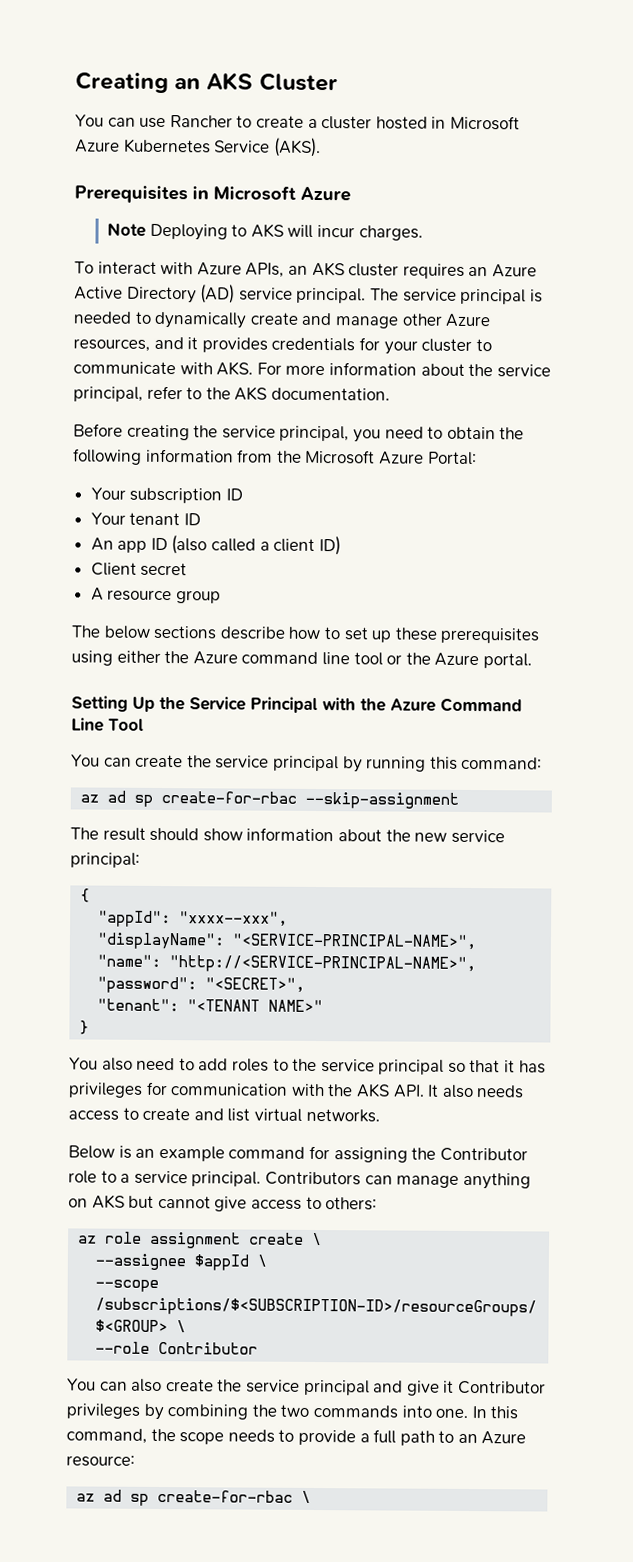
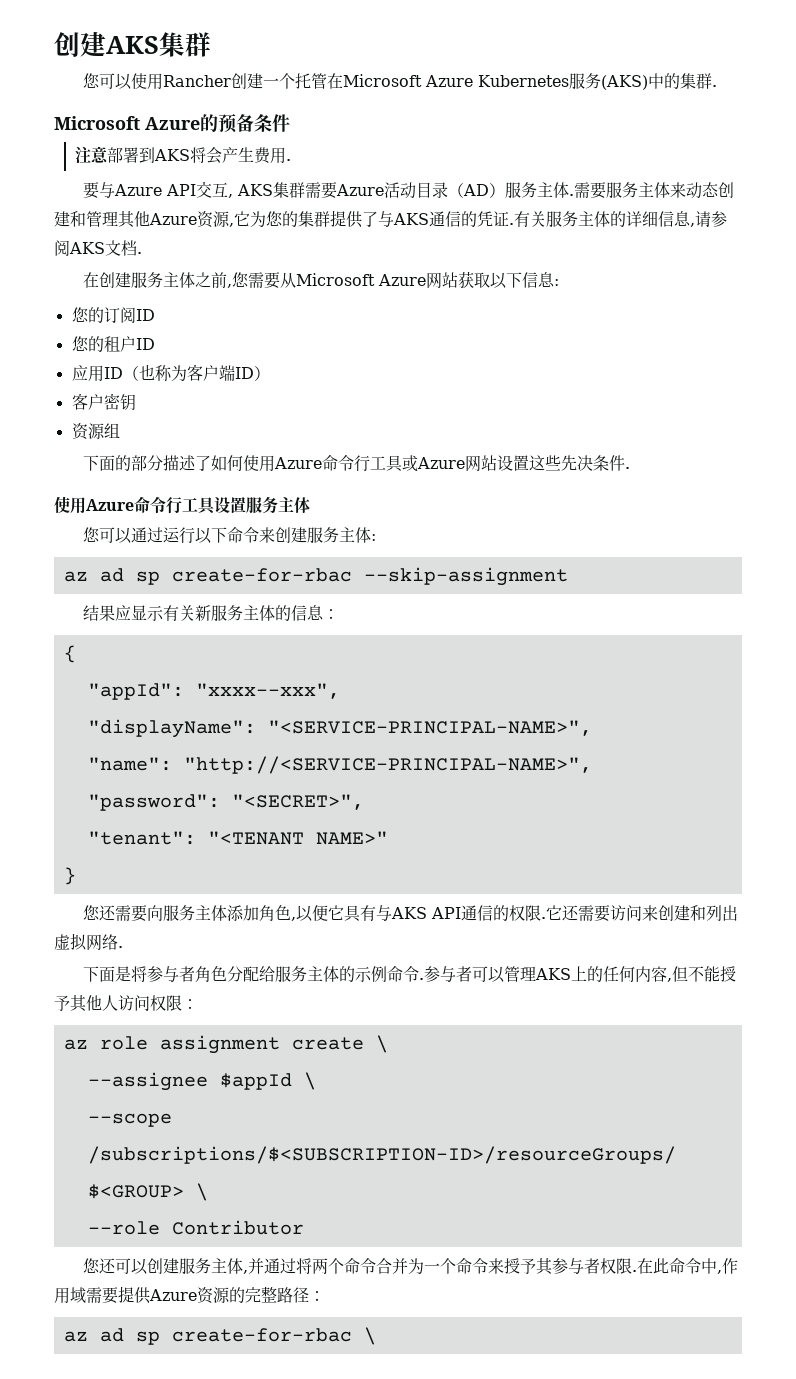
- Creating an AKS Cluster
- You can use Rancher to create a cluster hosted in Microsoft Azure Kubernetes Service (AKS).
- Prerequisites in Microsoft Azure
- Note Deploying to AKS will incur charges.
- To interact with Azure APIs, an AKS cluster requires an Azure Active Directory (AD) service principal. The service principal is needed to dynamically create and manage other Azure resources, and it provides credentials for your cluster to communicate with AKS. For more information about the service principal, refer to the AKS documentation.
- Before creating the service principal, you need to obtain the following information from the Microsoft Azure Portal:
- Your subscription ID
- Your tenant ID
- An app ID (also called a client ID)
- Client secret
- A resource group
- The below sections describe how to set up these prerequisites using either the Azure command line tool or the Azure portal.
- Setting Up the Service Principal with the Azure Command Line Tool
- You can create the service principal by running this command:
+ 创建AKS集群
+ 您可以使用Rancher创建一个托管在Microsoft Azure Kubernetes服务(AKS)中的集群.
+ Microsoft Azure的预备条件
+ 注意部署到AKS将会产生费用.
+ 要与Azure API交互, AKS集群需要Azure活动目录（AD）服务主体.需要服务主体来动态创建和管理其他Azure资源,它为您的集群提供了与AKS通信的凭证.有关服务主体的详细信息,请参阅AKS文档.
+ 在创建服务主体之前,您需要从Microsoft Azure网站获取以下信息:
+ 您的订阅ID
+ 您的租户ID
+ 应用ID（也称为客户端ID）
+ 客户密钥
+ 资源组
+ 下面的部分描述了如何使用Azure命令行工具或Azure网站设置这些先决条件.
+ 使用Azure命令行工具设置服务主体
+ 您可以通过运行以下命令来创建服务主体:
- The result should show information about the new service principal:
+ 结果应显示有关新服务主体的信息：
- You also need to add roles to the service principal so that it has privileges for communication with the AKS API. It also needs access to create and list virtual networks.
- Below is an example command for assigning the Contributor role to a service principal. Contributors can manage anything on AKS but cannot give access to others:
+ 您还需要向服务主体添加角色,以便它具有与AKS API通信的权限.它还需要访问来创建和列出虚拟网络.
+ 下面是将参与者角色分配给服务主体的示例命令.参与者可以管理AKS上的任何内容,但不能授予其他人访问权限：
- You can also create the service principal and give it Contributor privileges by combining the two commands into one. In this command, the scope needs to provide a full path to an Azure resource:
+ 您还可以创建服务主体,并通过将两个命令合并为一个命令来授予其参与者权限.在此命令中,作用域需要提供Azure资源的完整路径：

